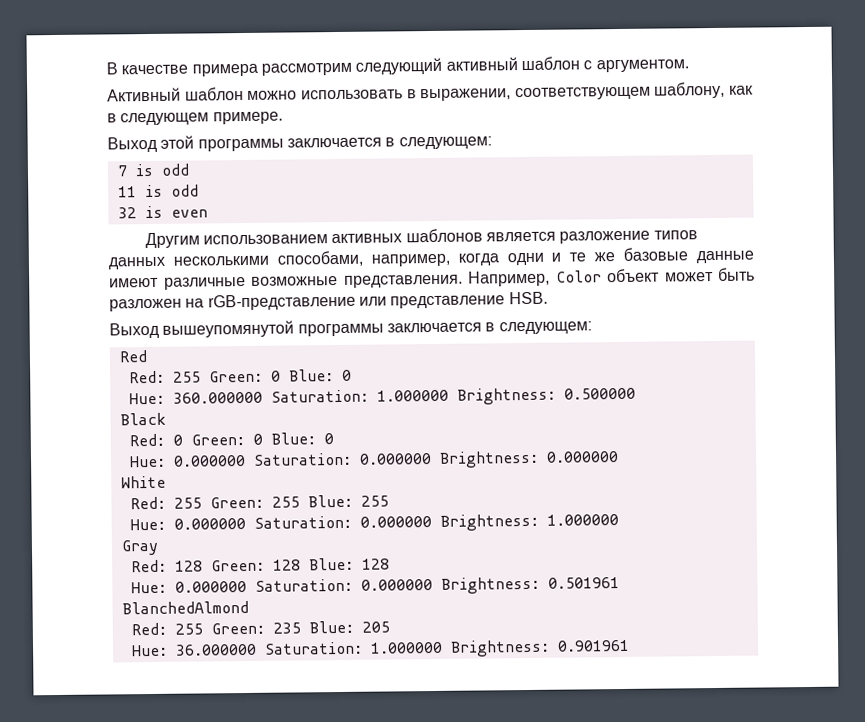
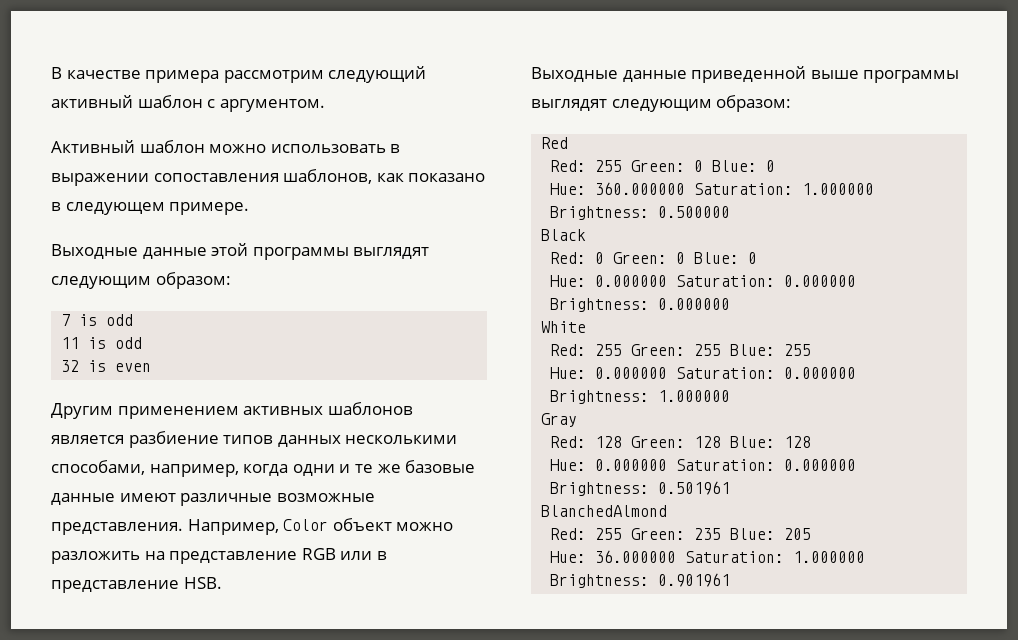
- Активный шаблон можно использовать в выражении, соответствующем шаблону, как в следующем примере.
- Выход этой программы заключается в следующем:
+ Активный шаблон можно использовать в выражении сопоставления шаблонов, как показано в следующем примере.
+ Выходные данные этой программы выглядят следующим образом:
- Другим использованием активных шаблонов является разложение типов данных несколькими способами, например, когда одни и те же базовые данные имеют различные возможные представления.
+ Другим применением активных шаблонов является разбиение типов данных несколькими способами, например, когда одни и те же базовые данные имеют различные возможные представления.
- Например, Color объект может быть разложен на rGB-представление или представление HSB.
- Выход вышеупомянутой программы заключается в следующем:
+ Например, Color объект можно разложить на представление RGB или в представление HSB.
+ Выходные данные приведенной выше программы выглядят следующим образом:

